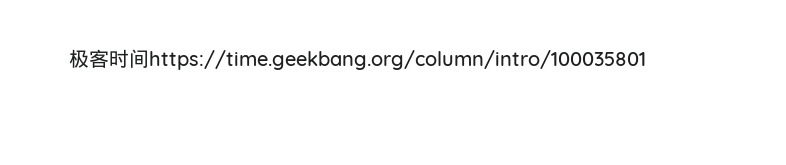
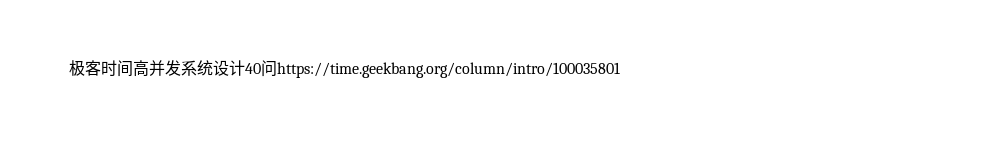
- 极客时间https://time.geekbang.org/column/intro/100035801
+ 极客时间高并发系统设计40问https://time.geekbang.org/column/intro/100035801

